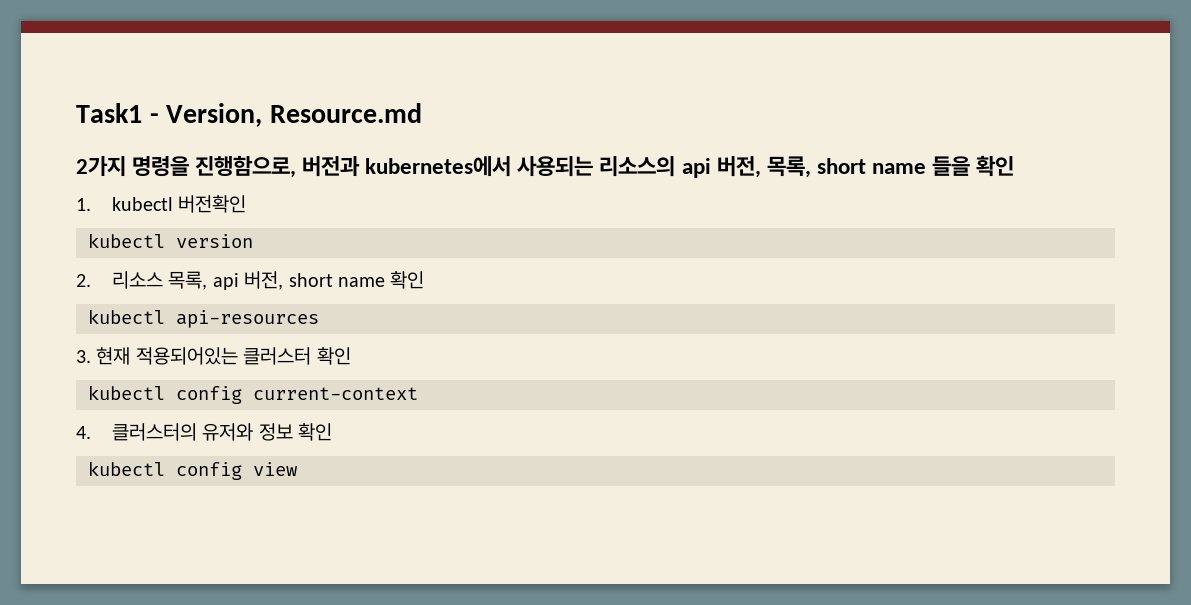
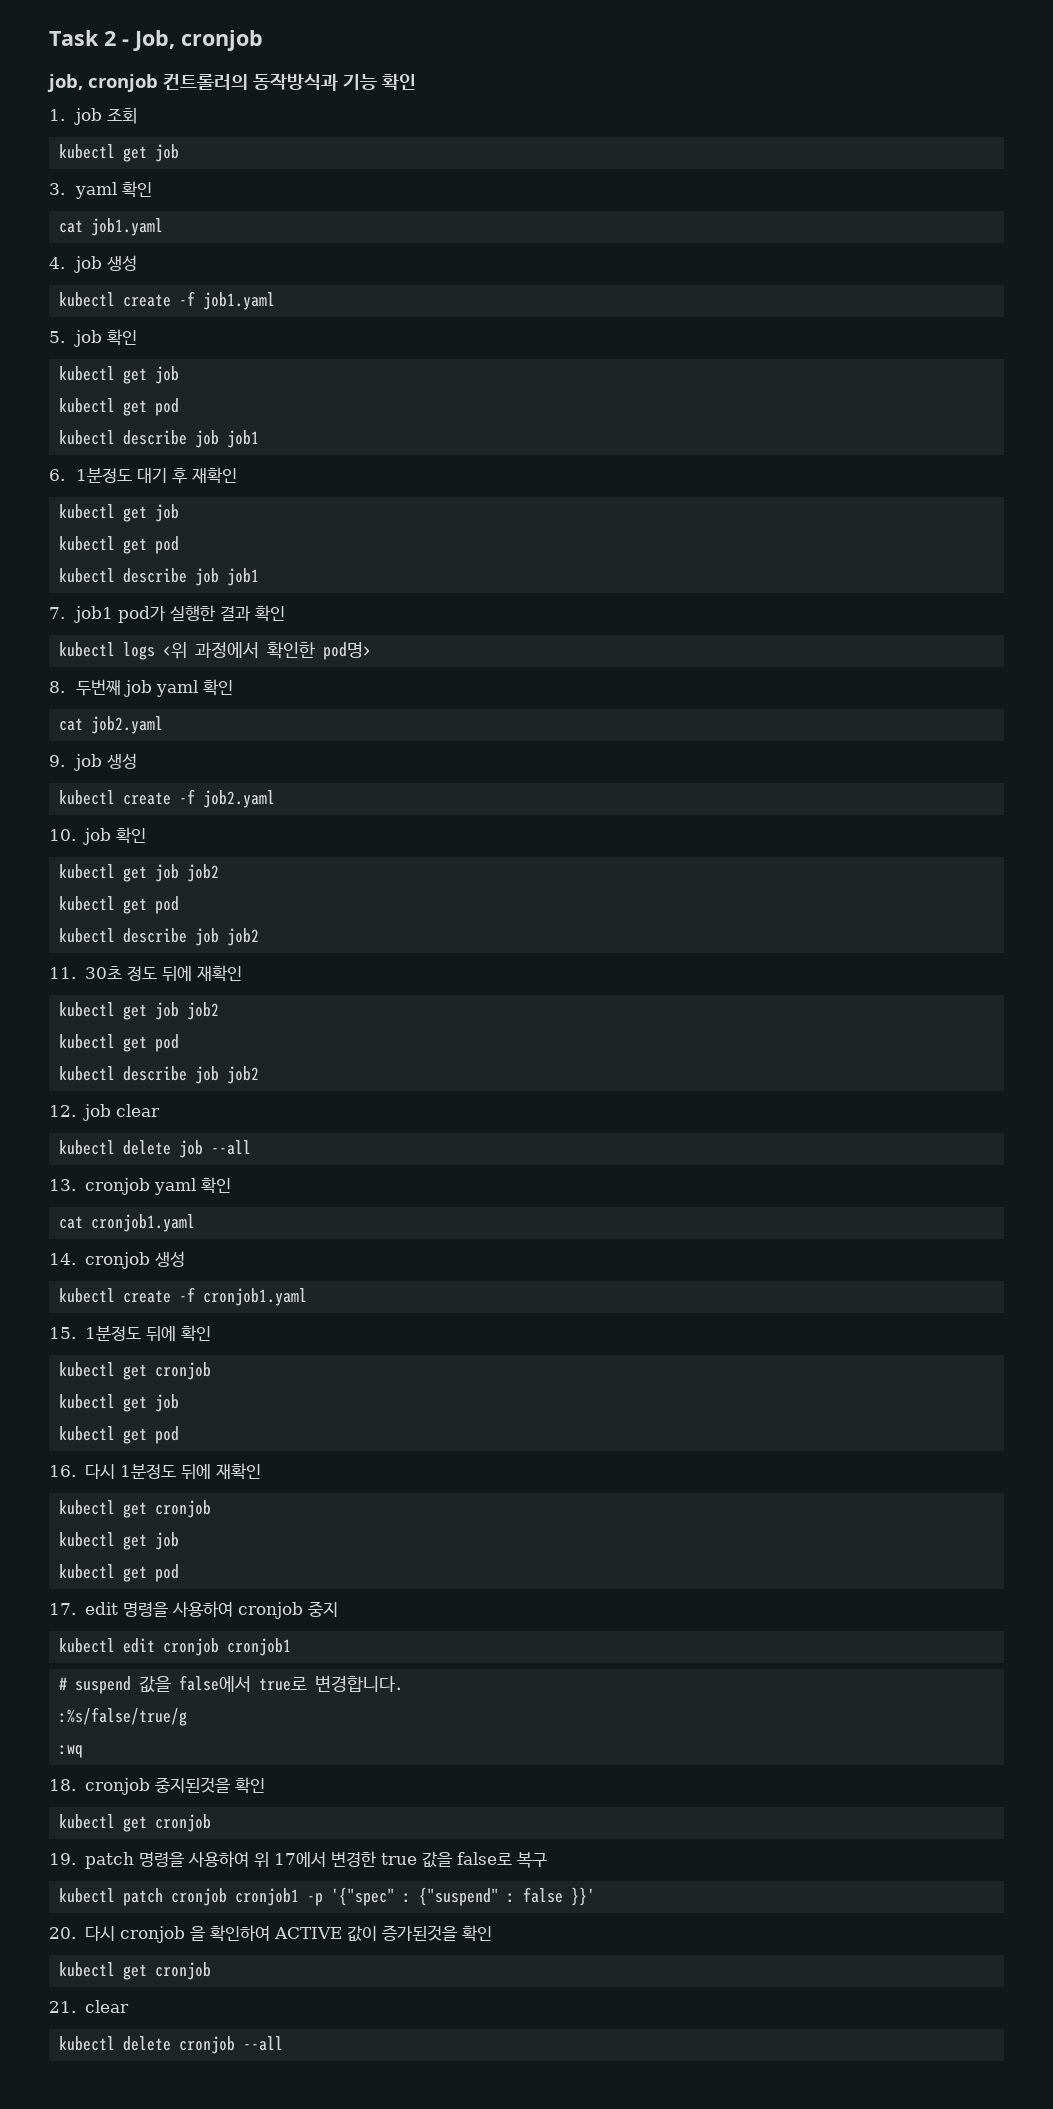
- Task1 - Version, Resource.md
- 2가지 명령을 진행함으로, 버전과 kubernetes에서 사용되는 리소스의 api 버전, 목록, short name 들을 확인
+ Task 2 - Job, cronjob
+ job, cronjob 컨트롤러의 동작방식과 기능 확인
- 1. kubectl 버전확인
- kubectl version
- 2. 리소스 목록, api 버전, short name 확인
- kubectl api-resources
- 3. 현재 적용되어있는 클러스터 확인
- kubectl config current-context
- 4. 클러스터의 유저와 정보 확인
- kubectl config view
+ 1. job 조회
+ kubectl get job
+ 3. yaml 확인
+ cat job1.yaml
+ 4. job 생성
+ kubectl create -f job1.yaml
+ 5. job 확인
+ kubectl get job
+ kubectl get pod
+ kubectl describe job job1
+ 6. 1분정도 대기 후 재확인
+ kubectl get job
+ kubectl get pod
+ kubectl describe job job1
+ 7. job1 pod가 실행한 결과 확인
+ kubectl logs <위 과정에서 확인한 pod명>
+ 8. 두번째 job yaml 확인
+ cat job2.yaml
+ 9. job 생성
+ kubectl create -f job2.yaml
+ 10. job 확인
+ kubectl get job job2
+ kubectl get pod
+ kubectl describe job job2
+ 11. 30초 정도 뒤에 재확인
+ kubectl get job job2
+ kubectl get pod
+ kubectl describe job job2
+ 12. job clear
+ kubectl delete job --all
+ 13. cronjob yaml 확인
+ cat cronjob1.yaml
+ 14. cronjob 생성
+ kubectl create -f cronjob1.yaml
+ 15. 1분정도 뒤에 확인
+ kubectl get cronjob
+ kubectl get job
+ kubectl get pod
+ 16. 다시 1분정도 뒤에 재확인
+ kubectl get cronjob
+ kubectl get job
+ kubectl get pod
+ 17. edit 명령을 사용하여 cronjob 중지
+ kubectl edit cronjob cronjob1
+ # suspend 값을 false에서 true로 변경합니다.
+ :%s/false/true/g
+ :wq
+ 18. cronjob 중지된것을 확인
+ kubectl get cronjob
+ 19. patch 명령을 사용하여 위 17에서 변경한 true 값을 false로 복구
+ kubectl patch cronjob cronjob1 -p '{"spec" : {"suspend" : false }}'
+ 20. 다시 cronjob 을 확인하여 ACTIVE 값이 증가된것을 확인
+ kubectl get cronjob
+ 21. clear
+ kubectl delete cronjob --all

